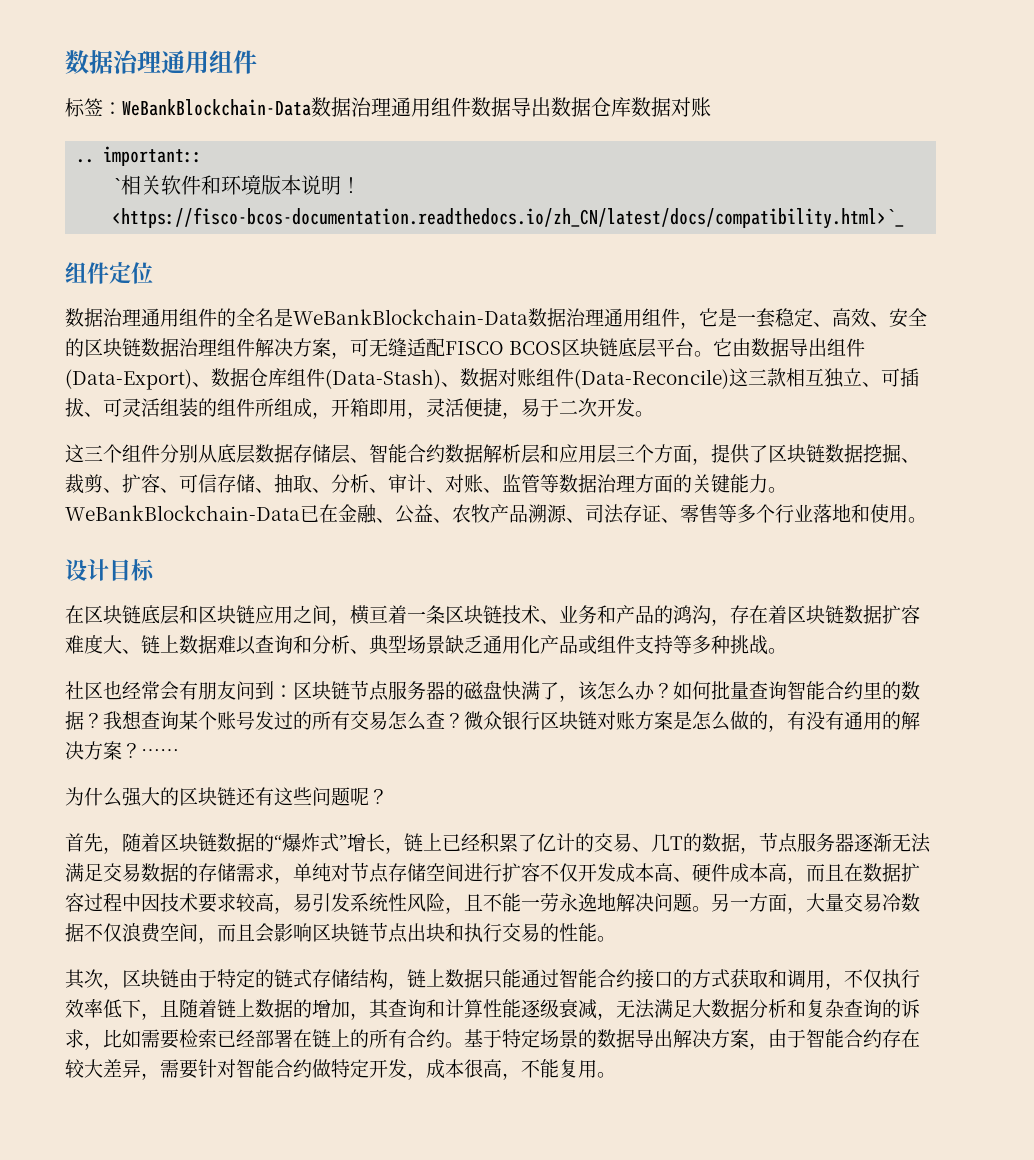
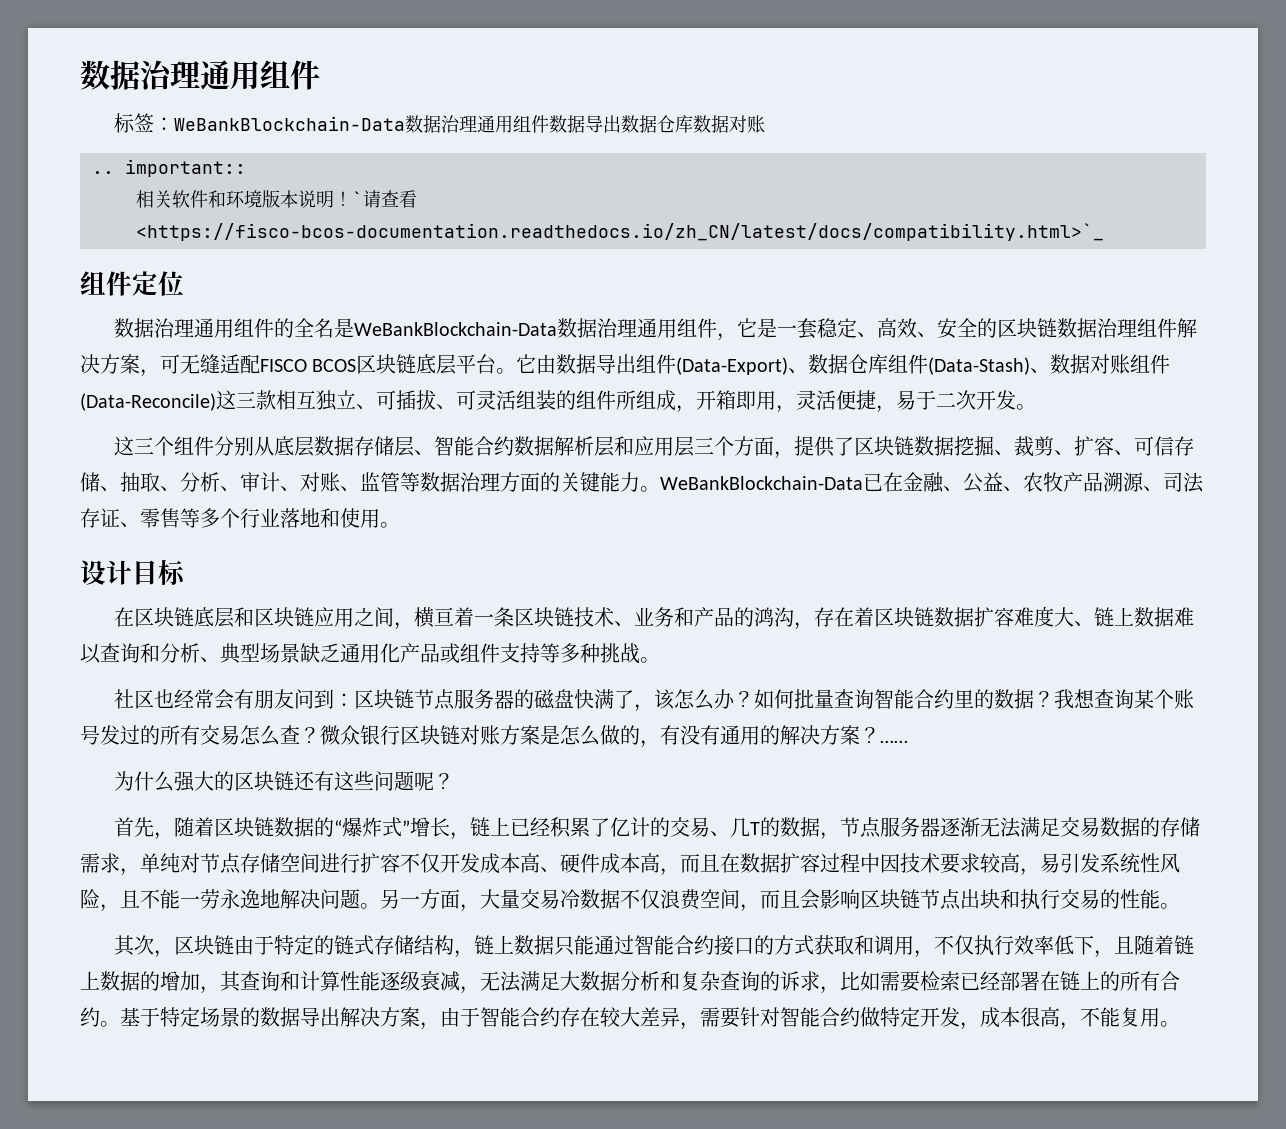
- `相关软件和环境版本说明！
+ 相关软件和环境版本说明！
- <https://fisco-bcos-documentation.readthedocs.io/zh_CN/latest/docs/compatibility.html>`_
+ `请查看<https://fisco-bcos-documentation.readthedocs.io/zh_CN/latest/docs/compatibility.html>`_

